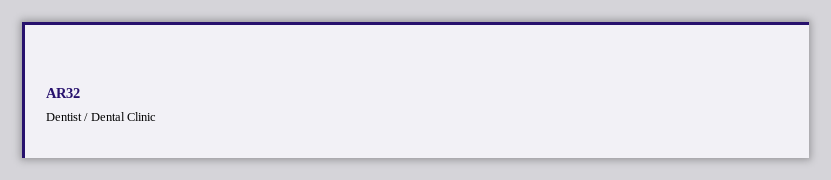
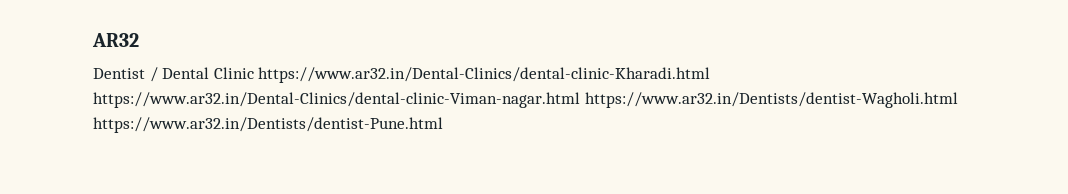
- Dentist / Dental Clinic
+ Dentist / Dental Clinic https://www.ar32.in/Dental-Clinics/dental-clinic-Kharadi.html https://www.ar32.in/Dental-Clinics/dental-clinic-Viman-nagar.html https://www.ar32.in/Dentists/dentist-Wagholi.html https://www.ar32.in/Dentists/dentist-Pune.html

